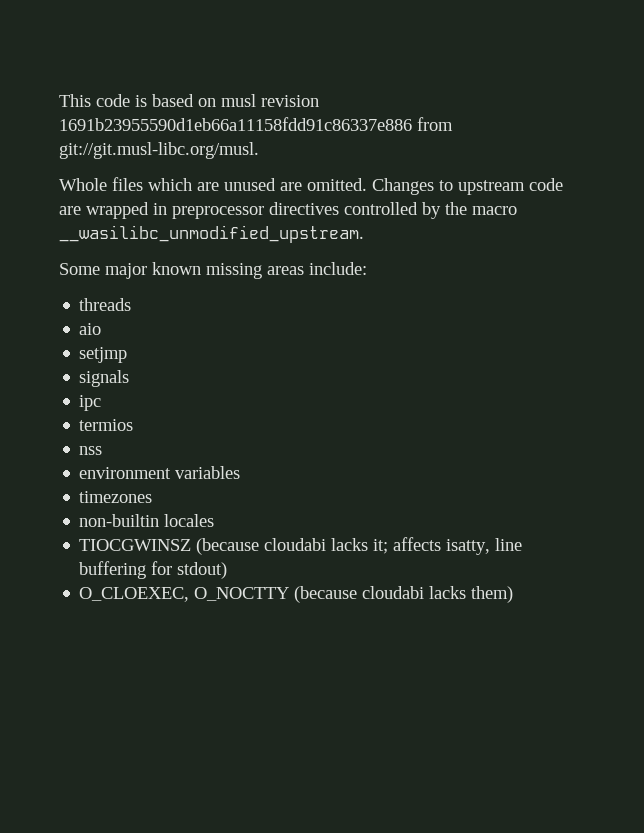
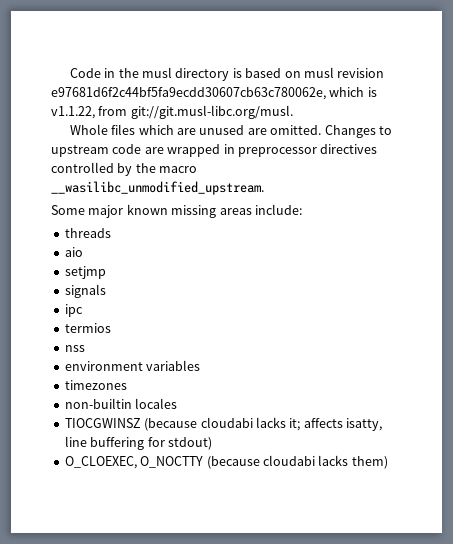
- This code is based on musl revision 1691b23955590d1eb66a11158fdd91c86337e886 from git://git.musl-libc.org/musl.
+ Code in the musl directory is based on musl revision e97681d6f2c44bf5fa9ecdd30607cb63c780062e, which is v1.1.22, from git://git.musl-libc.org/musl.

